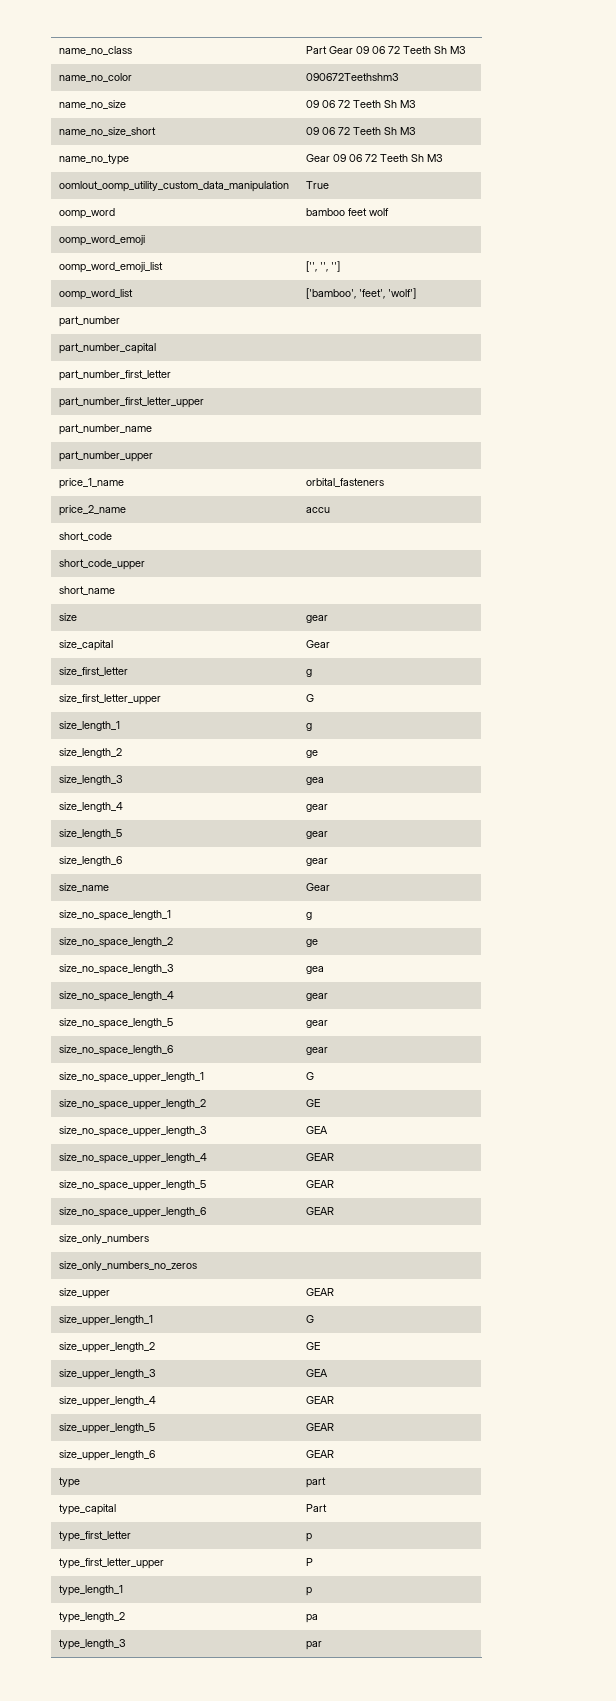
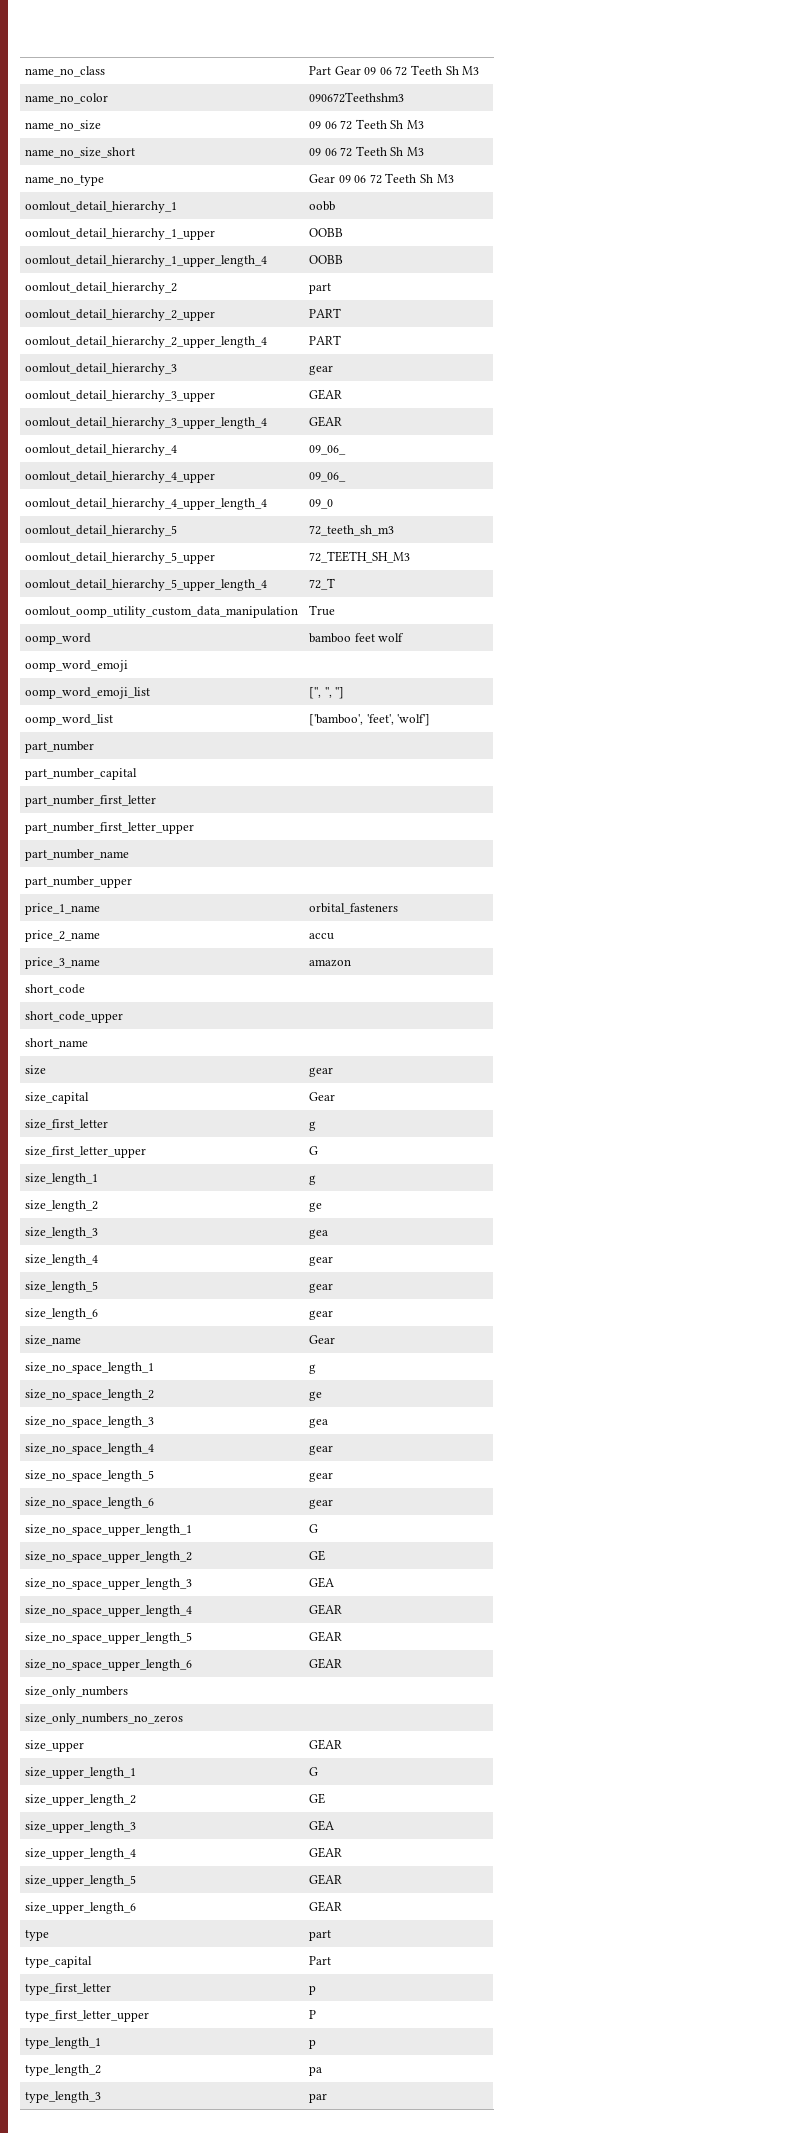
+ oomlout_detail_hierarchy_1 | oobb
+ oomlout_detail_hierarchy_1_upper | OOBB
+ oomlout_detail_hierarchy_1_upper_length_4 | OOBB
+ oomlout_detail_hierarchy_2 | part
+ oomlout_detail_hierarchy_2_upper | PART
+ oomlout_detail_hierarchy_2_upper_length_4 | PART
+ oomlout_detail_hierarchy_3 | gear
+ oomlout_detail_hierarchy_3_upper | GEAR
+ oomlout_detail_hierarchy_3_upper_length_4 | GEAR
+ oomlout_detail_hierarchy_4 | 09_06_
+ oomlout_detail_hierarchy_4_upper | 09_06_
+ oomlout_detail_hierarchy_4_upper_length_4 | 09_0
+ oomlout_detail_hierarchy_5 | 72_teeth_sh_m3
+ oomlout_detail_hierarchy_5_upper | 72_TEETH_SH_M3
+ oomlout_detail_hierarchy_5_upper_length_4 | 72_T
+ price_3_name | amazon

